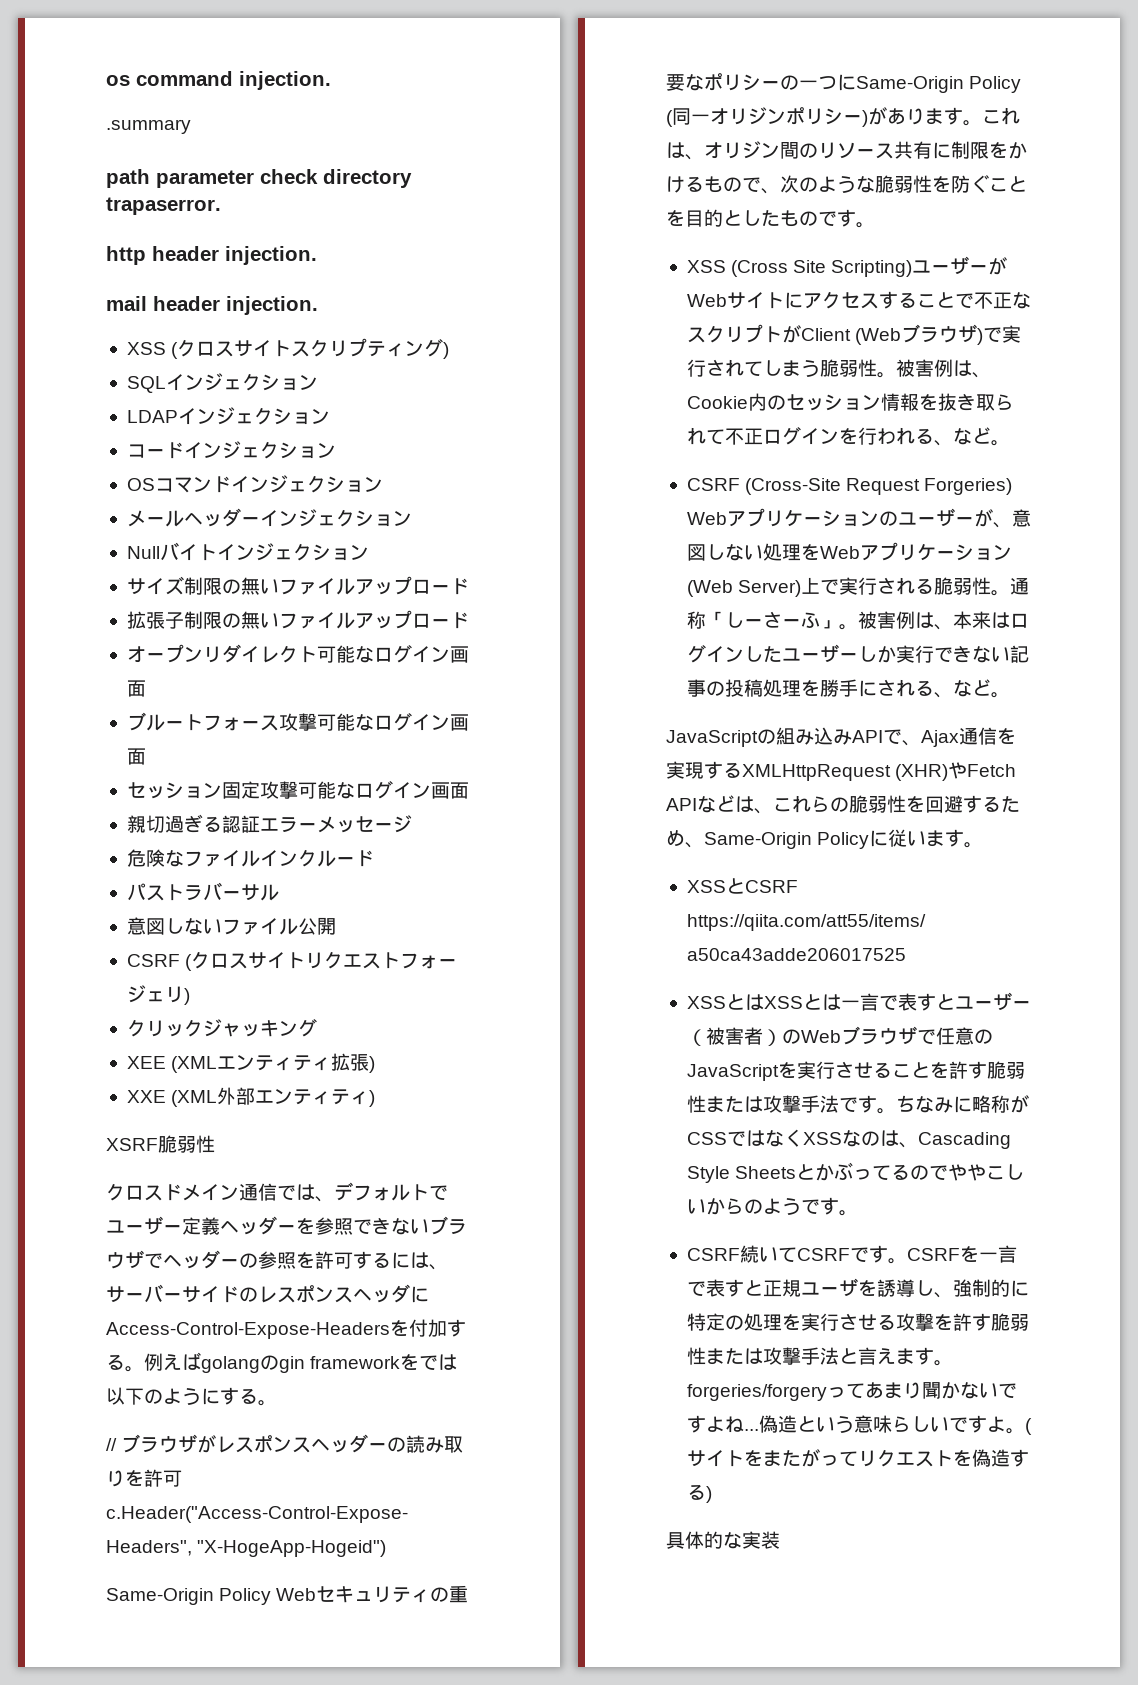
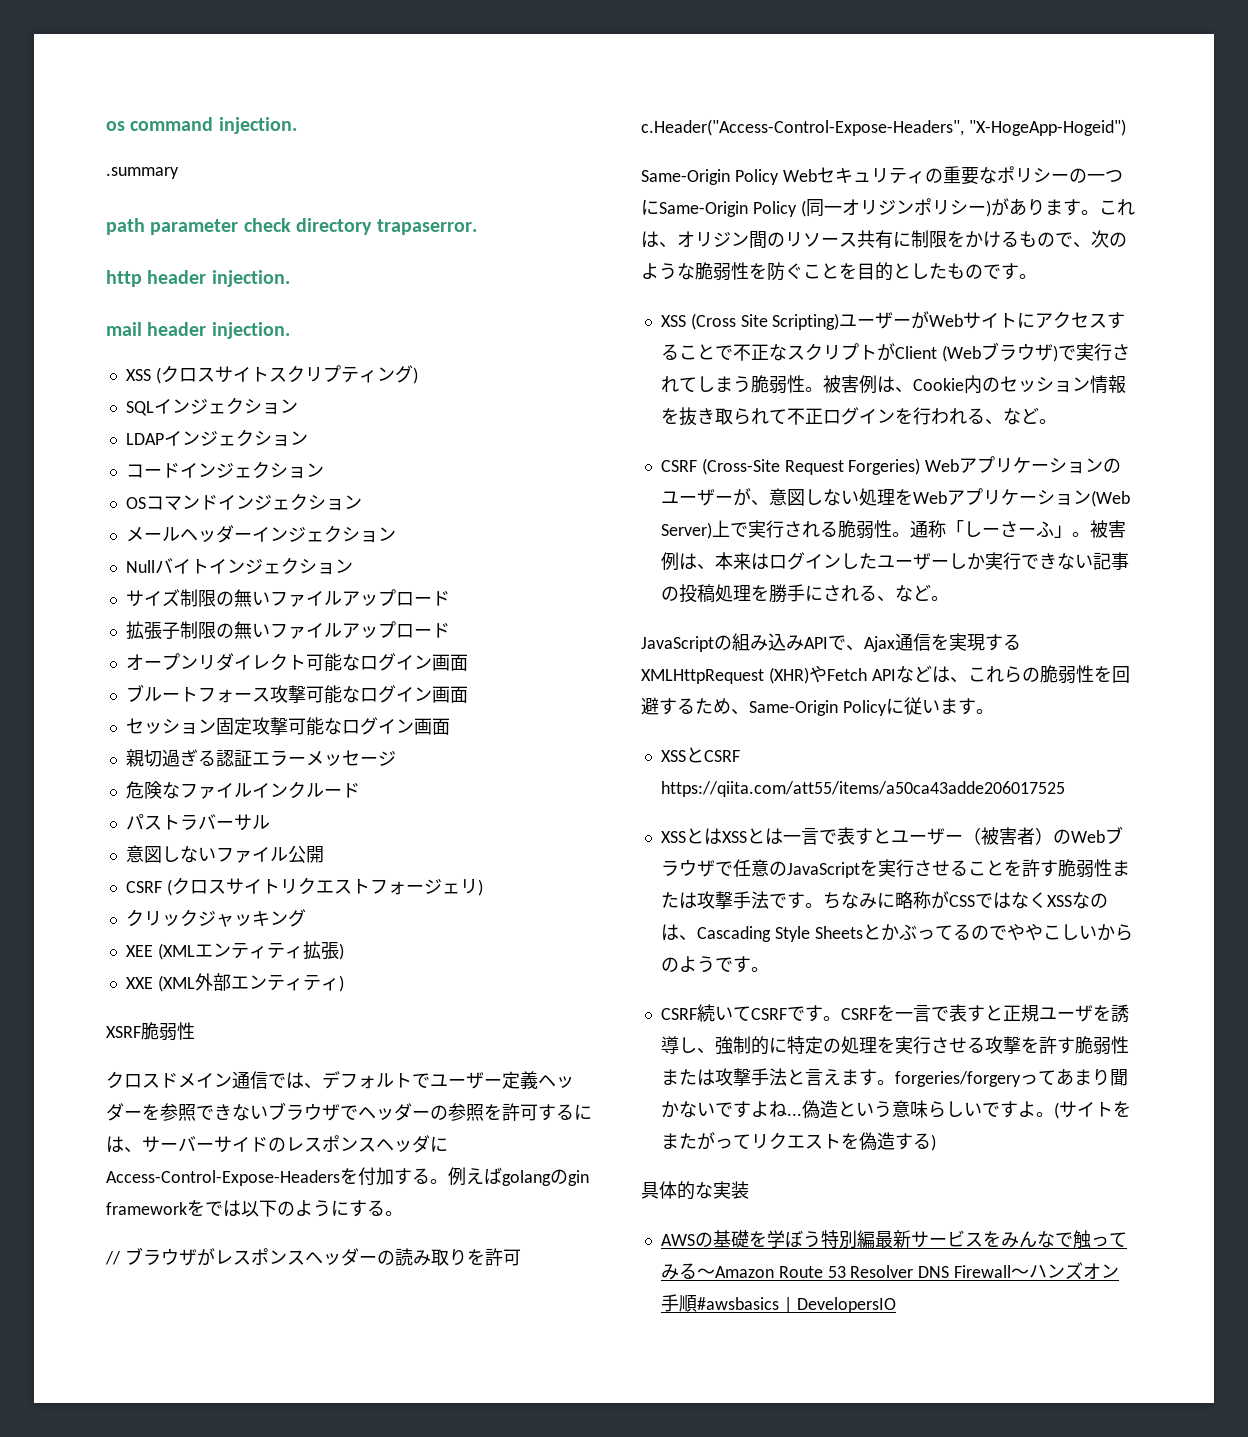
+ AWSの基礎を学ぼう特別編最新サービスをみんなで触ってみる〜Amazon Route 53 Resolver DNS Firewall〜ハンズオン手順#awsbasics | DevelopersIO

